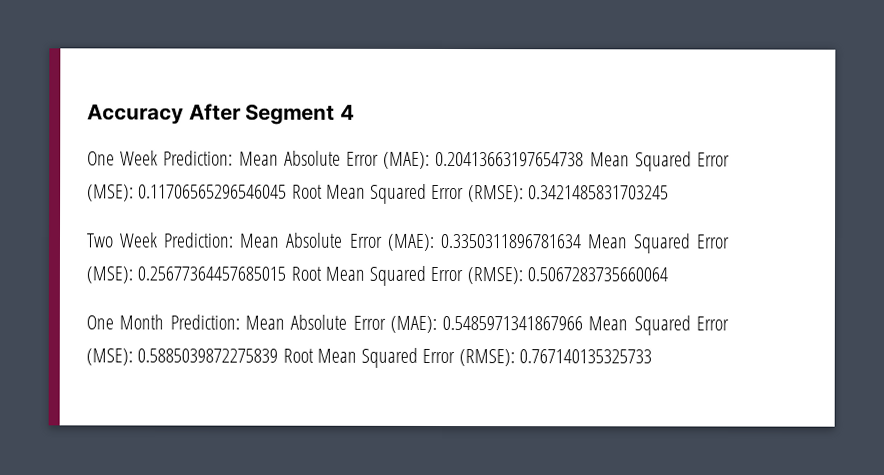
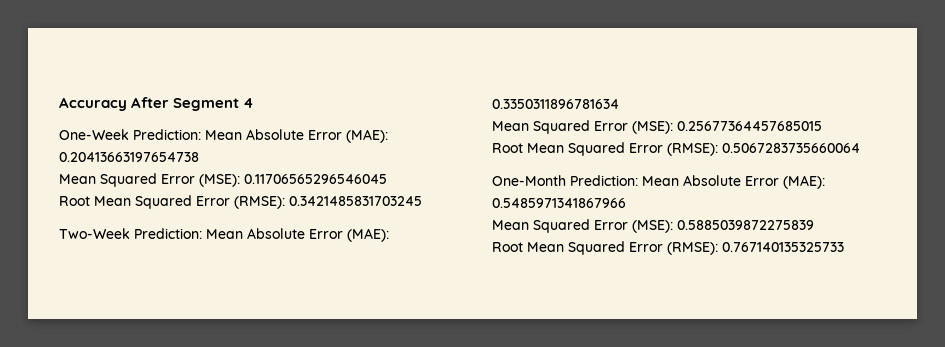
- One Week Prediction: Mean Absolute Error (MAE): 0.20413663197654738 Mean Squared Error (MSE): 0.11706565296546045 Root Mean Squared Error (RMSE): 0.3421485831703245
+ One-Week Prediction: Mean Absolute Error (MAE): 0.20413663197654738
+ Mean Squared Error (MSE): 0.11706565296546045
+ Root Mean Squared Error (RMSE): 0.3421485831703245
- Two Week Prediction: Mean Absolute Error (MAE): 0.3350311896781634 Mean Squared Error (MSE): 0.25677364457685015 Root Mean Squared Error (RMSE): 0.5067283735660064
+ Two-Week Prediction: Mean Absolute Error (MAE): 0.3350311896781634
+ Mean Squared Error (MSE): 0.25677364457685015
+ Root Mean Squared Error (RMSE): 0.5067283735660064
- One Month Prediction: Mean Absolute Error (MAE): 0.5485971341867966 Mean Squared Error (MSE): 0.5885039872275839 Root Mean Squared Error (RMSE): 0.767140135325733
+ One-Month Prediction: Mean Absolute Error (MAE): 0.5485971341867966
+ Mean Squared Error (MSE): 0.5885039872275839
+ Root Mean Squared Error (RMSE): 0.767140135325733

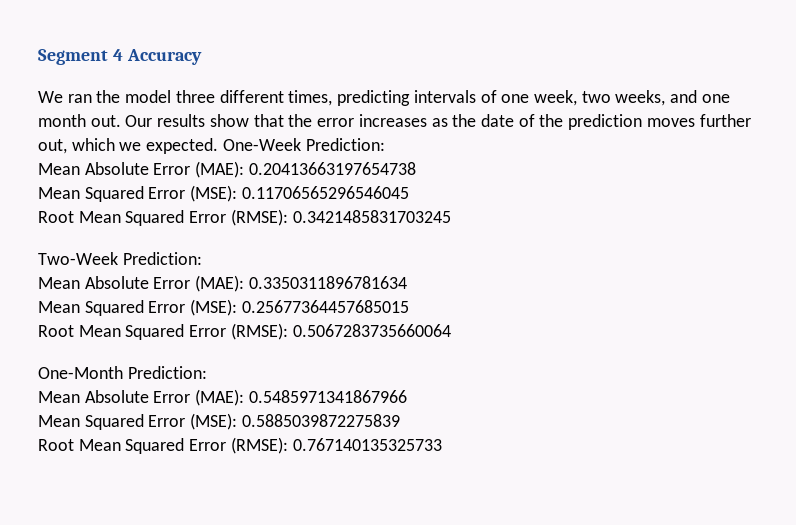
- Accuracy After Segment 4
- One-Week Prediction: Mean Absolute Error (MAE): 0.20413663197654738
+ Segment 4 Accuracy
+ We ran the model three different times, predicting intervals of one week, two weeks, and one month out. Our results show that the error increases as the date of the prediction moves further out, which we expected. One-Week Prediction:
+ Mean Absolute Error (MAE): 0.20413663197654738
- Two-Week Prediction: Mean Absolute Error (MAE): 0.3350311896781634
+ Two-Week Prediction:
+ Mean Absolute Error (MAE): 0.3350311896781634
- One-Month Prediction: Mean Absolute Error (MAE): 0.5485971341867966
+ One-Month Prediction:
+ Mean Absolute Error (MAE): 0.5485971341867966

